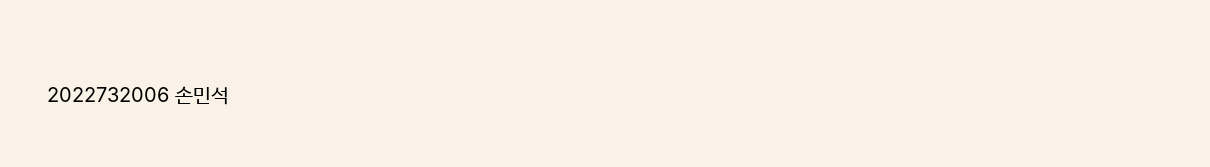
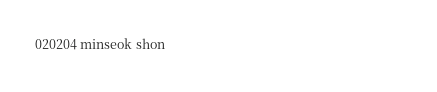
- 2022732006 손민석
+ 020204 minseok shon

